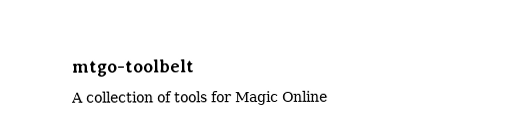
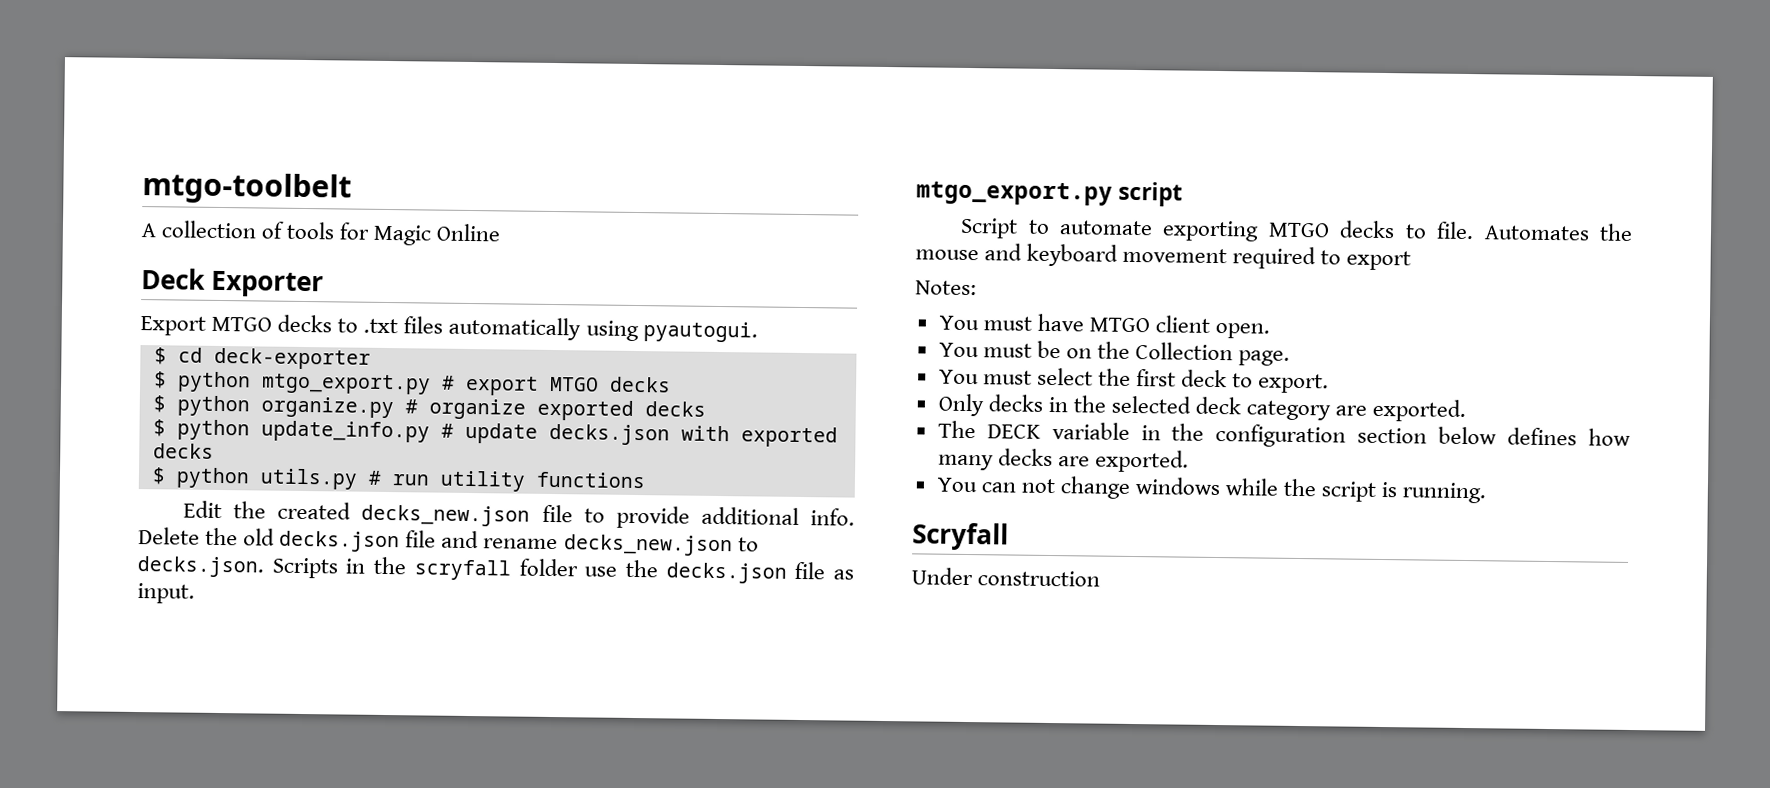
+ Deck Exporter
+ Export MTGO decks to .txt files automatically using pyautogui.
+ $ cd deck-exporter
+ $ python mtgo_export.py # export MTGO decks
+ $ python organize.py # organize exported decks
+ $ python update_info.py # update decks.json with exported decks
+ $ python utils.py # run utility functions
+ Edit the created decks_new.json file to provide additional info. Delete the old decks.json file and rename decks_new.json to decks.json. Scripts in the scryfall folder use the decks.json file as input.
+ mtgo_export.py script
+ Script to automate exporting MTGO decks to file. Automates the mouse and keyboard movement required to export
+ Notes:
+ You must have MTGO client open.
+ You must be on the Collection page.
+ You must select the first deck to export.
+ Only decks in the selected deck category are exported.
+ The DECK variable in the configuration section below defines how many decks are exported.
+ You can not change windows while the script is running.
+ Scryfall
+ Under construction

